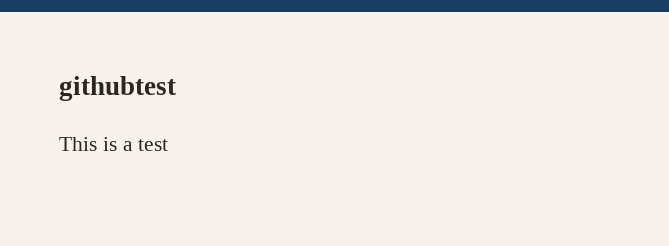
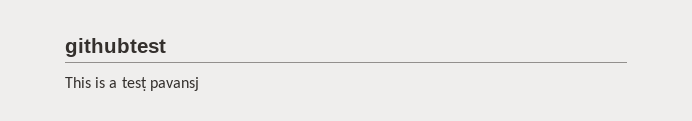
- This is a test
+ This is a tesṭ pavansj

